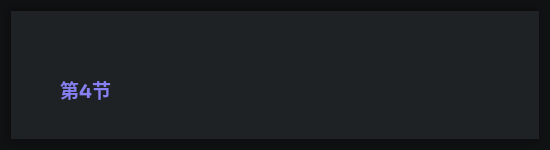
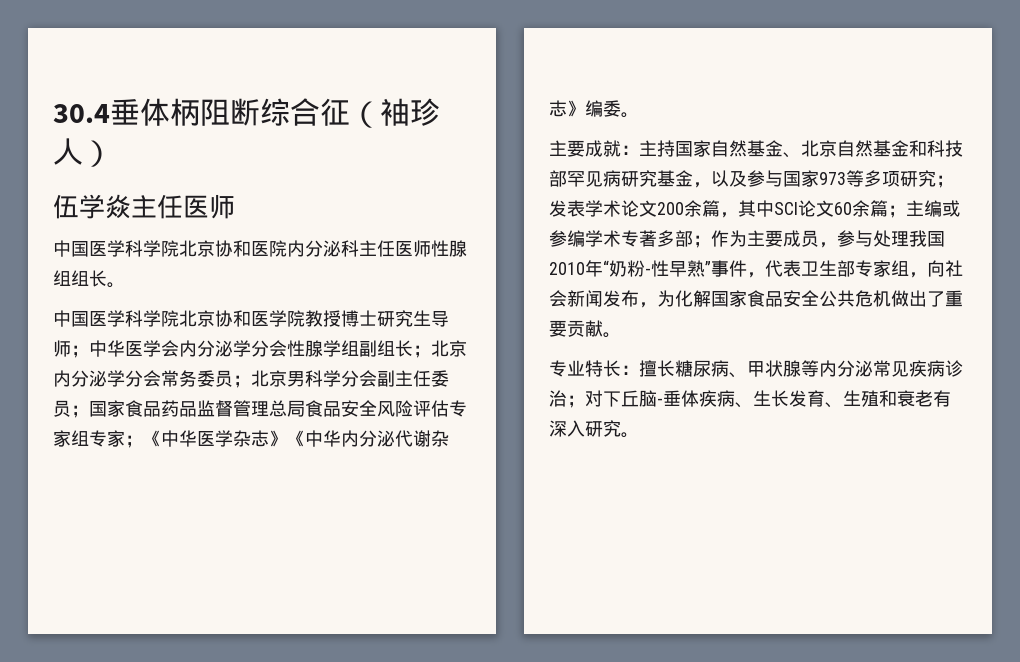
- 第4节
+ 30.4垂体柄阻断综合征（袖珍人）
+ 伍学焱主任医师
+ 中国医学科学院北京协和医院内分泌科主任医师性腺组组长。
+ 中国医学科学院北京协和医学院教授博士研究生导师；中华医学会内分泌学分会性腺学组副组长；北京内分泌学分会常务委员；北京男科学分会副主任委员；国家食品药品监督管理总局食品安全风险评估专家组专家；《中华医学杂志》《中华内分泌代谢杂志》编委。
+ 主要成就：主持国家自然基金、北京自然基金和科技部罕见病研究基金，以及参与国家973等多项研究；发表学术论文200余篇，其中SCI论文60余篇；主编或参编学术专著多部；作为主要成员，参与处理我国2010年“奶粉-性早熟”事件，代表卫生部专家组，向社会新闻发布，为化解国家食品安全公共危机做出了重要贡献。
+ 专业特长：擅长糖尿病、甲状腺等内分泌常见疾病诊治；对下丘脑-垂体疾病、生长发育、生殖和衰老有深入研究。

